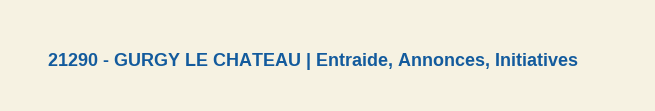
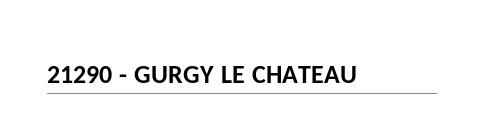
- 21290 - GURGY LE CHATEAU | Entraide, Annonces, Initiatives
+ 21290 - GURGY LE CHATEAU

